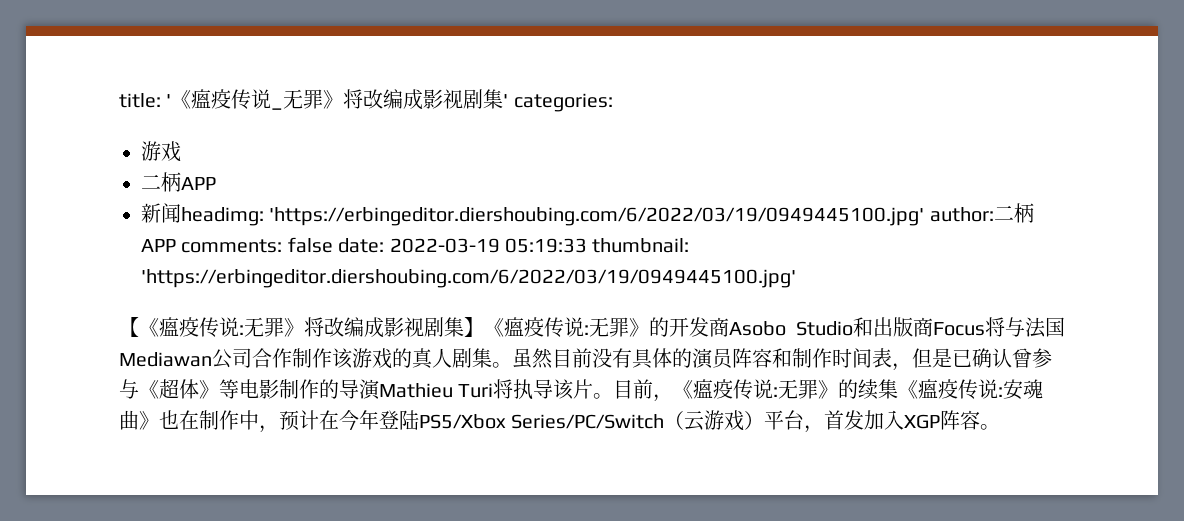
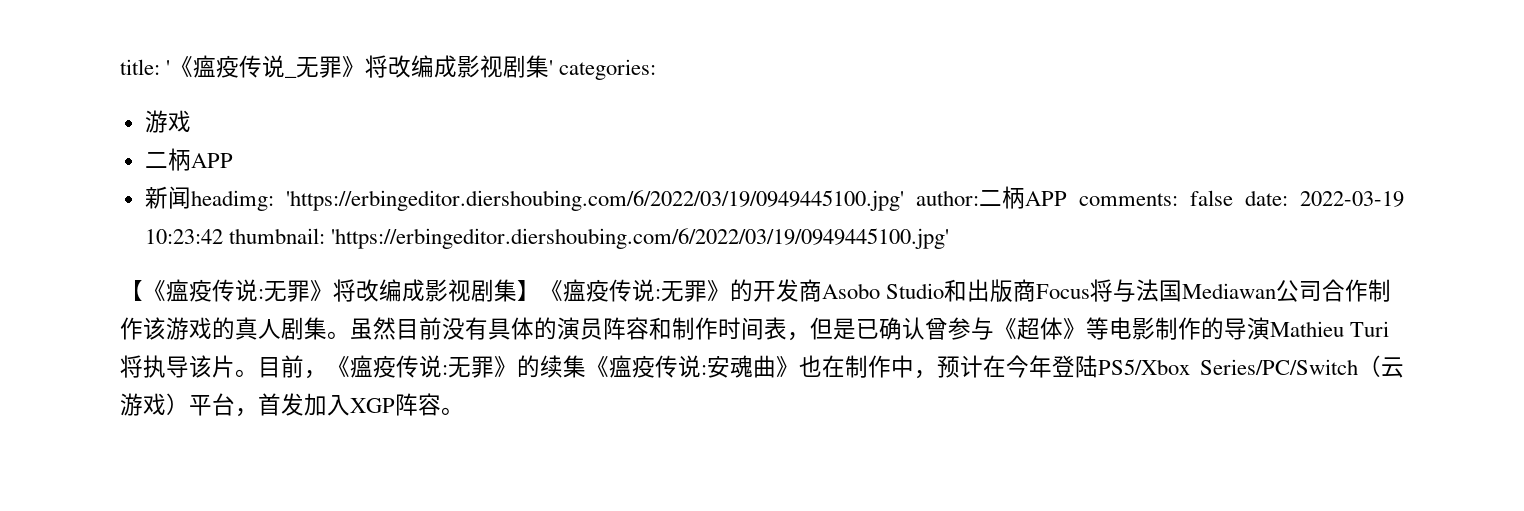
- 新闻headimg: 'https://erbingeditor.diershoubing.com/6/2022/03/19/0949445100.jpg' author:二柄APP comments: false date: 2022-03-19 05:19:33 thumbnail: 'https://erbingeditor.diershoubing.com/6/2022/03/19/0949445100.jpg'
+ 新闻headimg: 'https://erbingeditor.diershoubing.com/6/2022/03/19/0949445100.jpg' author:二柄APP comments: false date: 2022-03-19 10:23:42 thumbnail: 'https://erbingeditor.diershoubing.com/6/2022/03/19/0949445100.jpg'

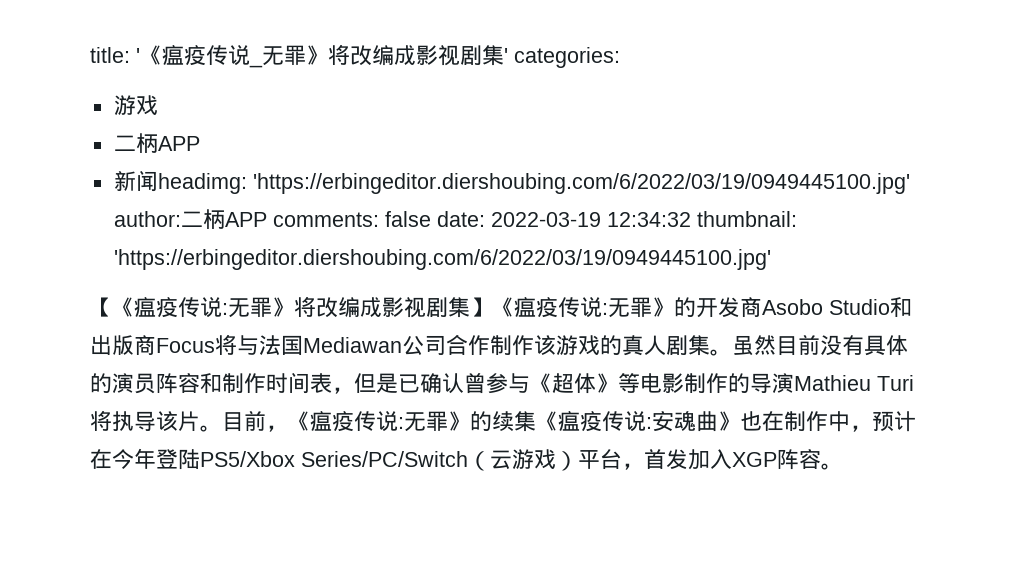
- 新闻headimg: 'https://erbingeditor.diershoubing.com/6/2022/03/19/0949445100.jpg' author:二柄APP comments: false date: 2022-03-19 10:23:42 thumbnail: 'https://erbingeditor.diershoubing.com/6/2022/03/19/0949445100.jpg'
+ 新闻headimg: 'https://erbingeditor.diershoubing.com/6/2022/03/19/0949445100.jpg' author:二柄APP comments: false date: 2022-03-19 12:34:32 thumbnail: 'https://erbingeditor.diershoubing.com/6/2022/03/19/0949445100.jpg'

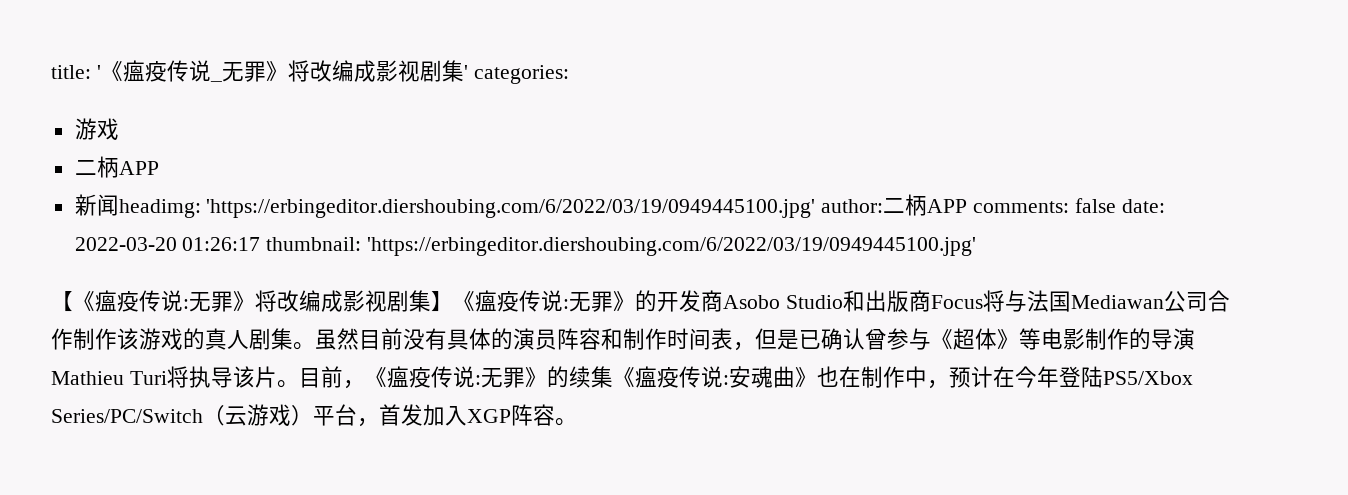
- 新闻headimg: 'https://erbingeditor.diershoubing.com/6/2022/03/19/0949445100.jpg' author:二柄APP comments: false date: 2022-03-19 12:34:32 thumbnail: 'https://erbingeditor.diershoubing.com/6/2022/03/19/0949445100.jpg'
+ 新闻headimg: 'https://erbingeditor.diershoubing.com/6/2022/03/19/0949445100.jpg' author:二柄APP comments: false date: 2022-03-20 01:26:17 thumbnail: 'https://erbingeditor.diershoubing.com/6/2022/03/19/0949445100.jpg'

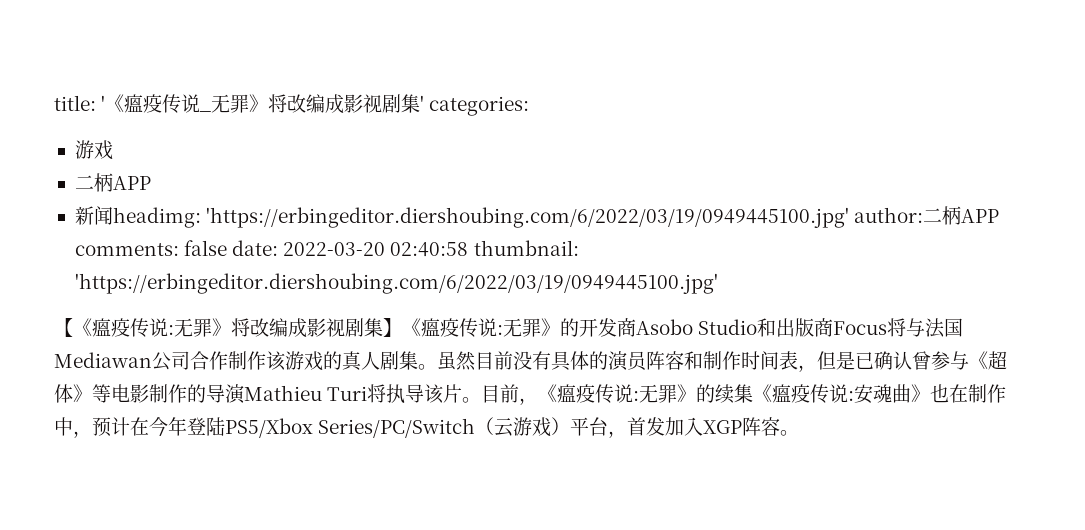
- 新闻headimg: 'https://erbingeditor.diershoubing.com/6/2022/03/19/0949445100.jpg' author:二柄APP comments: false date: 2022-03-20 01:26:17 thumbnail: 'https://erbingeditor.diershoubing.com/6/2022/03/19/0949445100.jpg'
+ 新闻headimg: 'https://erbingeditor.diershoubing.com/6/2022/03/19/0949445100.jpg' author:二柄APP comments: false date: 2022-03-20 02:40:58 thumbnail: 'https://erbingeditor.diershoubing.com/6/2022/03/19/0949445100.jpg'

